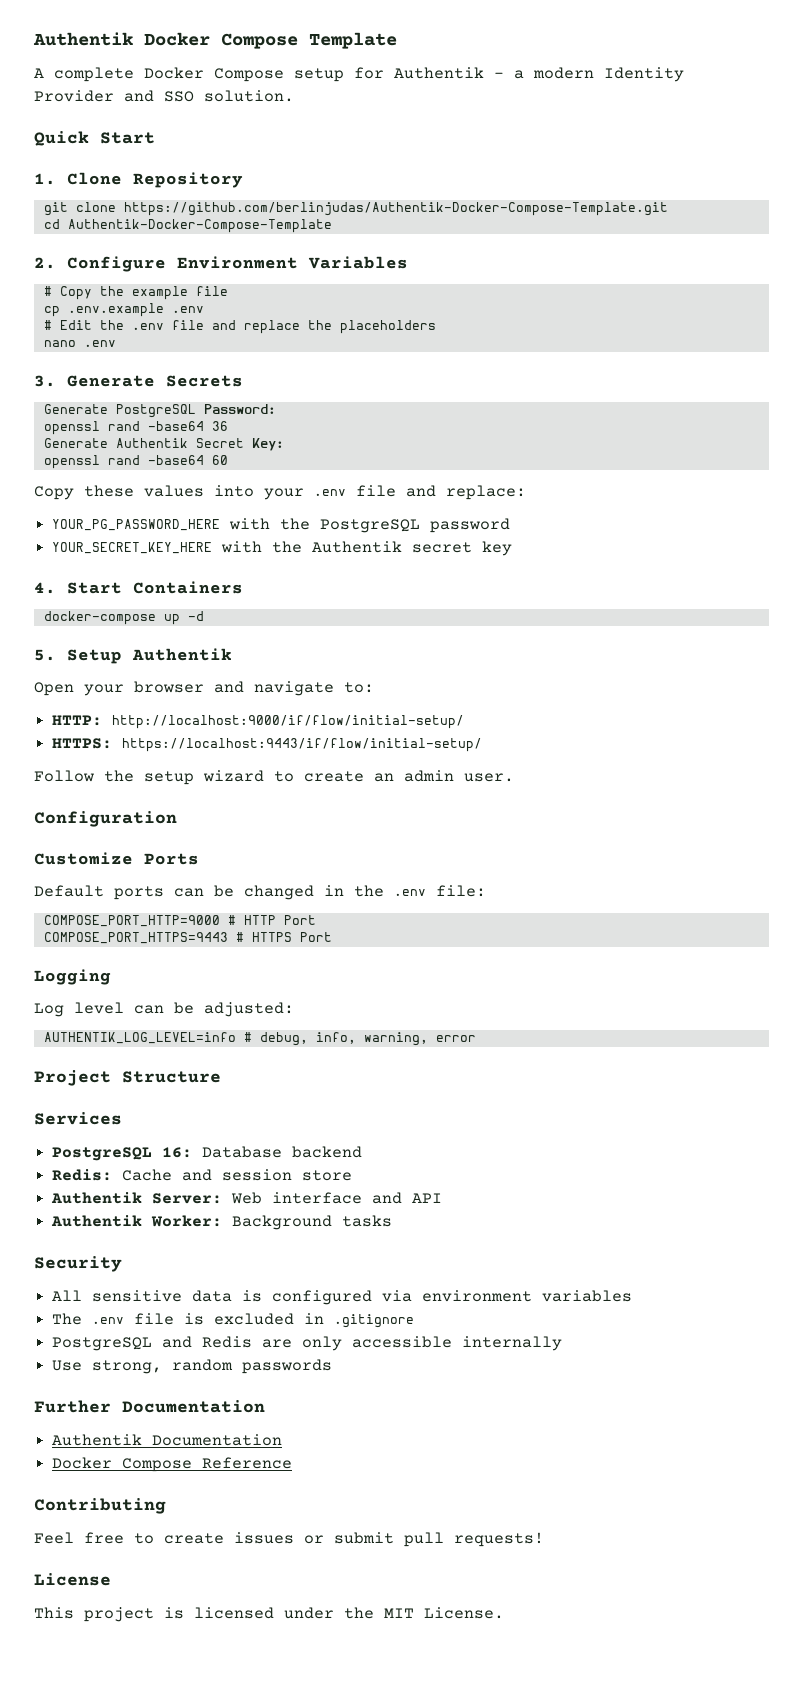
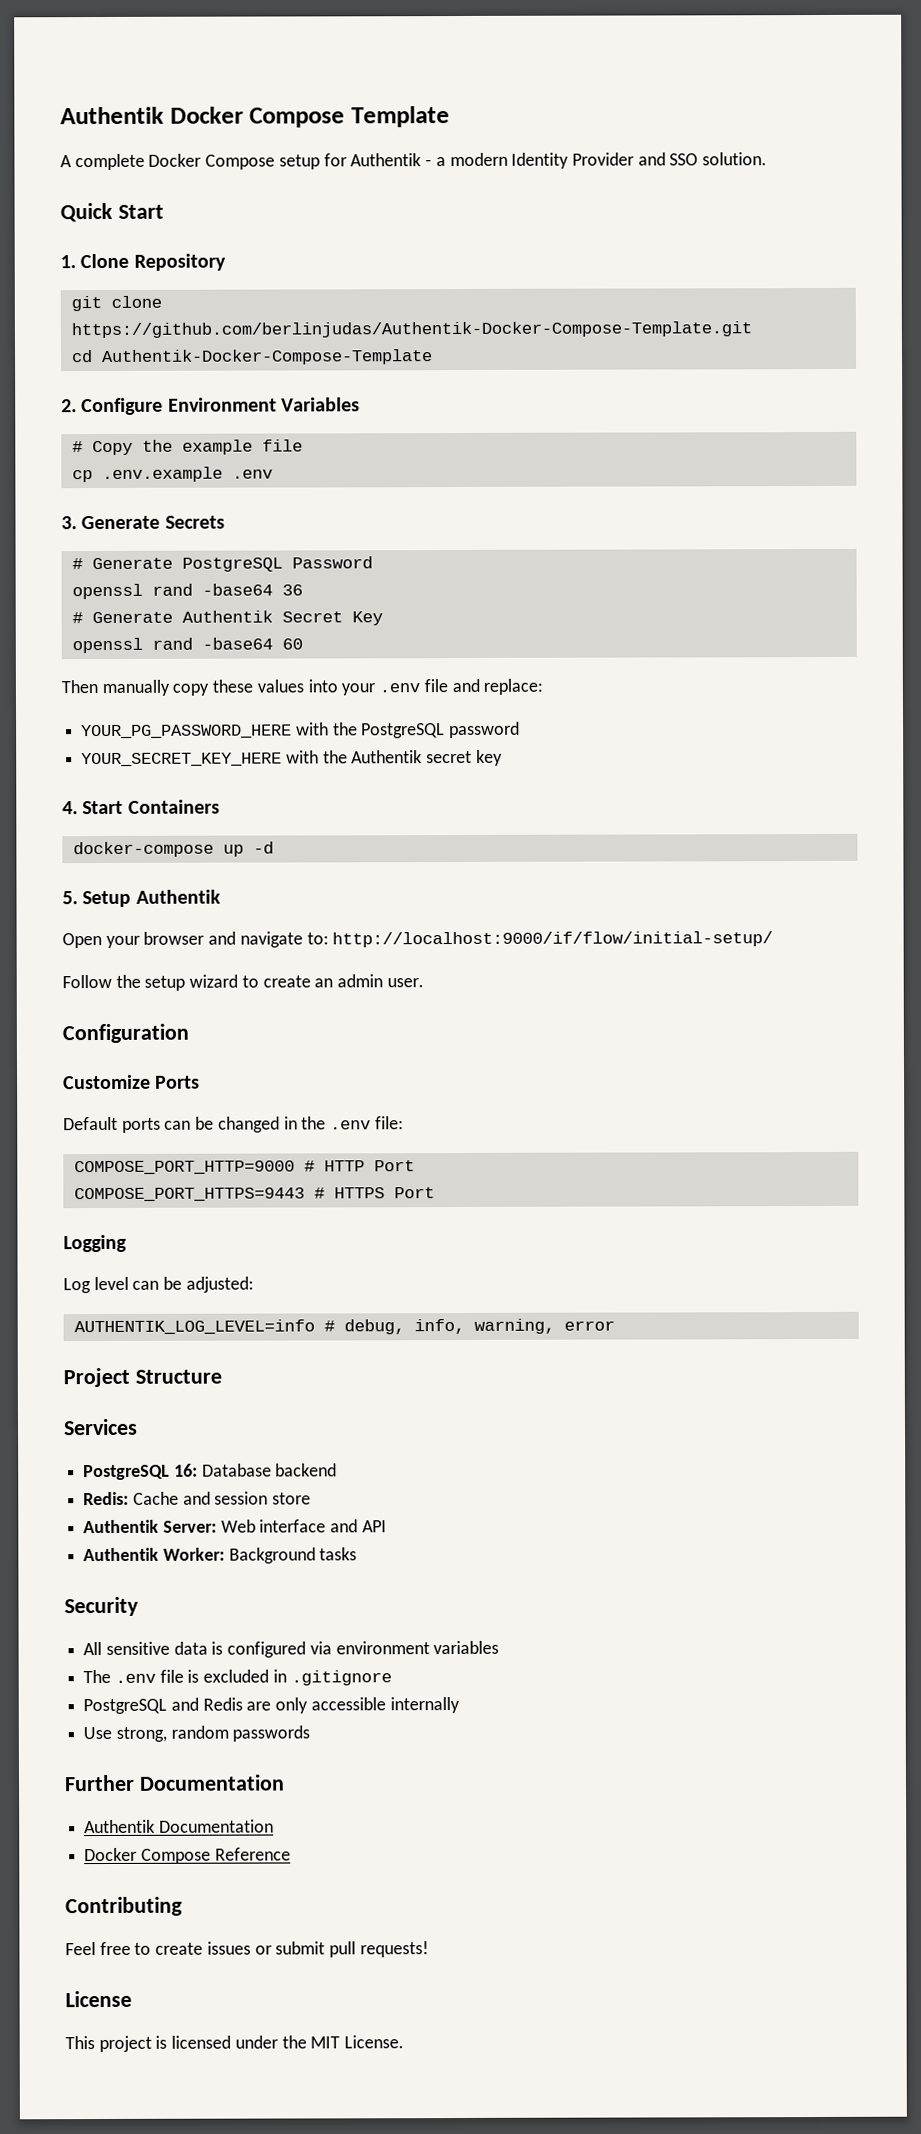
- # Edit the .env file and replace the placeholders
- nano .env
- Generate PostgreSQL Password:
+ # Generate PostgreSQL Password
- Generate Authentik Secret Key:
+ # Generate Authentik Secret Key
- Copy these values into your .env file and replace:
+ Then manually copy these values into your .env file and replace:
- Open your browser and navigate to:
- HTTP: http://localhost:9000/if/flow/initial-setup/
+ Open your browser and navigate to: http://localhost:9000/if/flow/initial-setup/
- HTTPS: https://localhost:9443/if/flow/initial-setup/

